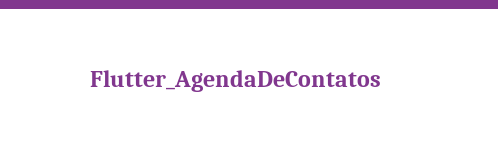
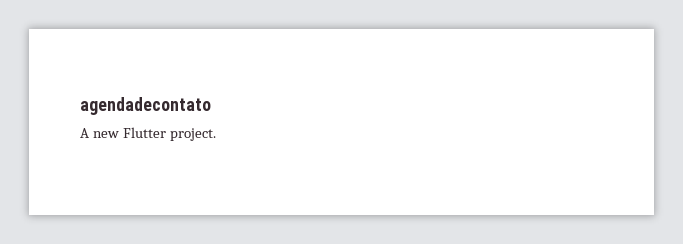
- Flutter_AgendaDeContatos
+ agendadecontato
+ A new Flutter project.

